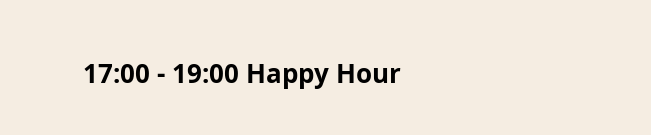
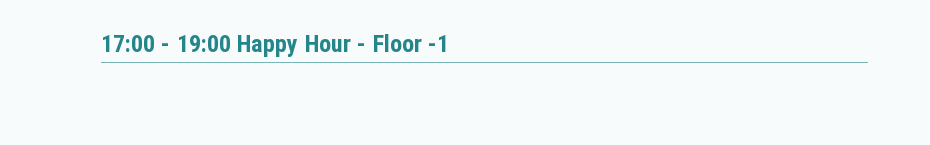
- 17:00 - 19:00 Happy Hour
+ 17:00 - 19:00 Happy Hour - Floor -1

